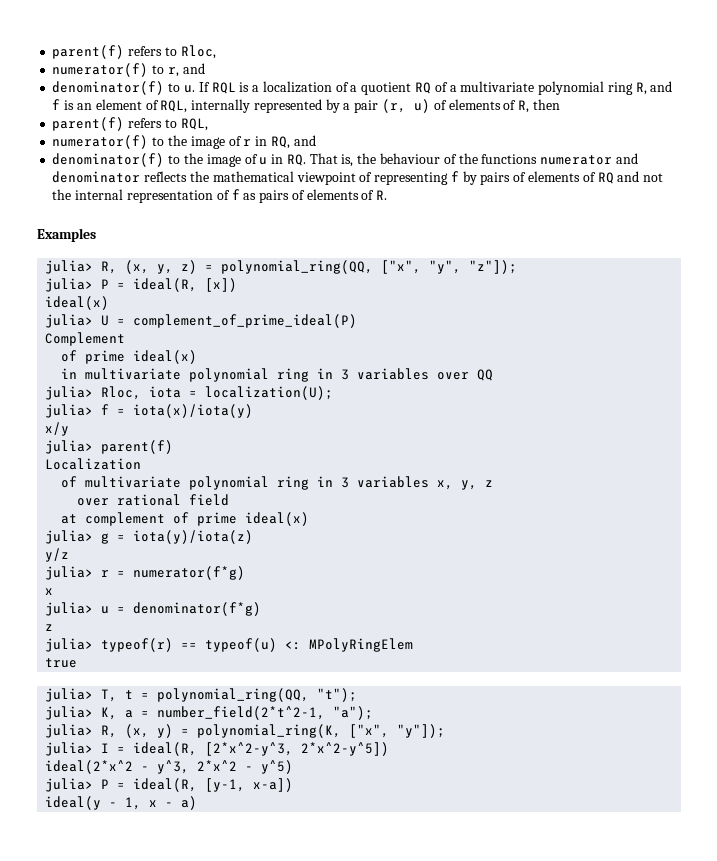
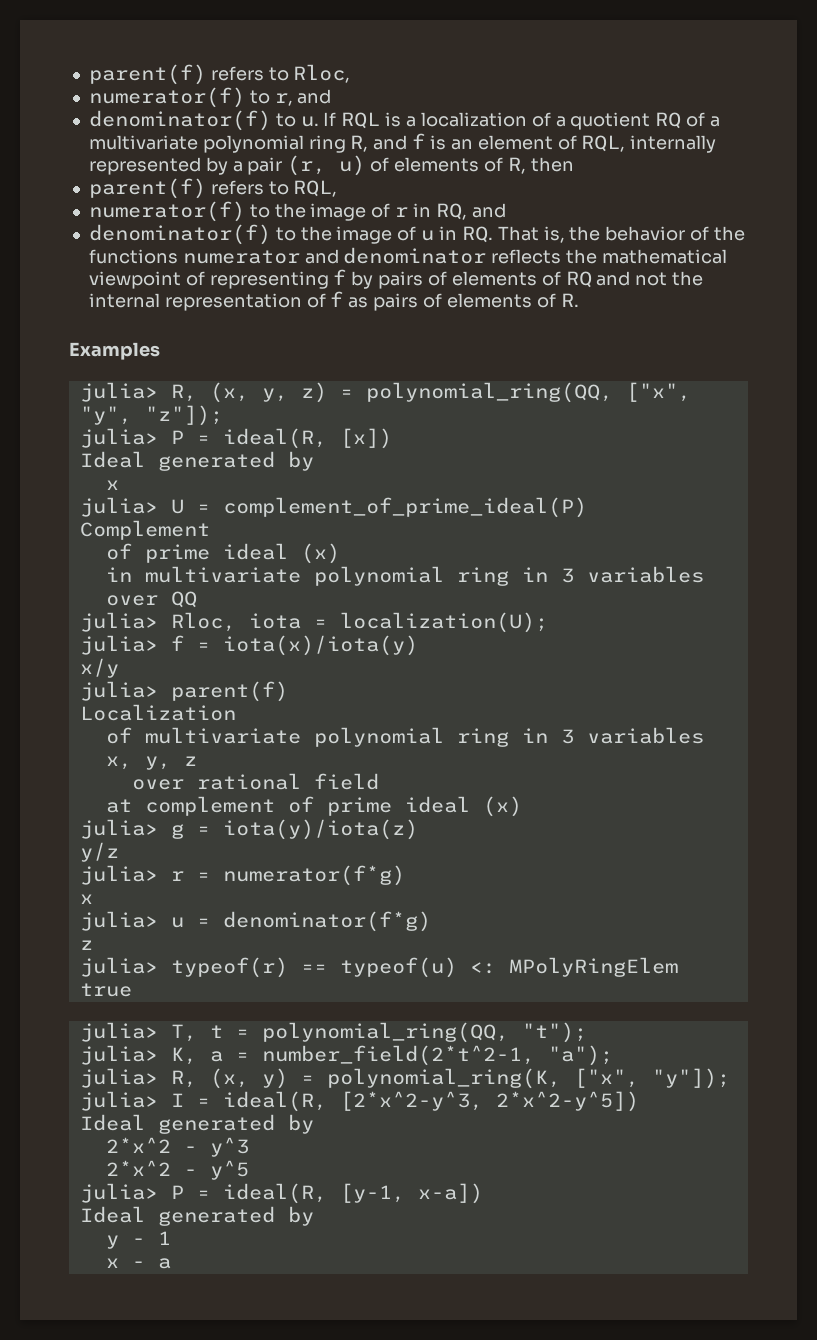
- denominator(f) to the image of u in RQ. That is, the behaviour of the functions numerator and denominator reflects the mathematical viewpoint of representing f by pairs of elements of RQ and not the internal representation of f as pairs of elements of R.
+ denominator(f) to the image of u in RQ. That is, the behavior of the functions numerator and denominator reflects the mathematical viewpoint of representing f by pairs of elements of RQ and not the internal representation of f as pairs of elements of R.
  julia> P = ideal(R, [x])
- ideal(x)
+ Ideal generated by
+ x
  Complement
- of prime ideal(x)
+ of prime ideal (x)
- at complement of prime ideal(x)
+ at complement of prime ideal (x)
  julia> I = ideal(R, [2*x^2-y^3, 2*x^2-y^5])
- ideal(2*x^2 - y^3, 2*x^2 - y^5)
+ Ideal generated by
+ 2*x^2 - y^3
+ 2*x^2 - y^5
  julia> P = ideal(R, [y-1, x-a])
- ideal(y - 1, x - a)
+ Ideal generated by
+ y - 1
+ x - a

